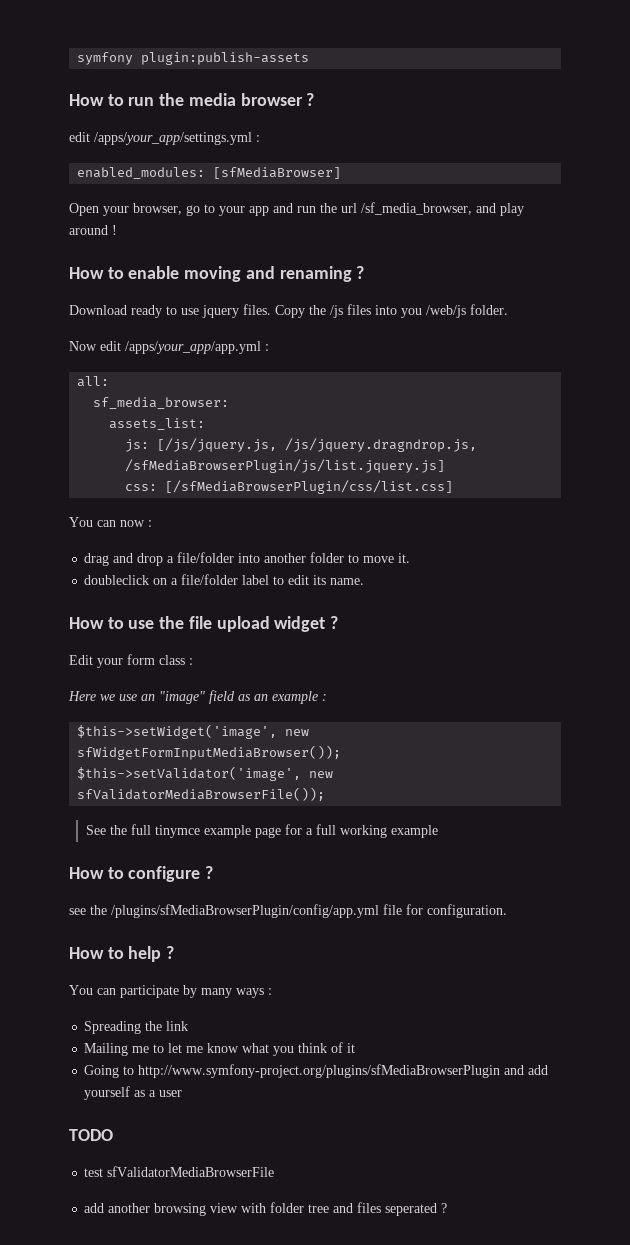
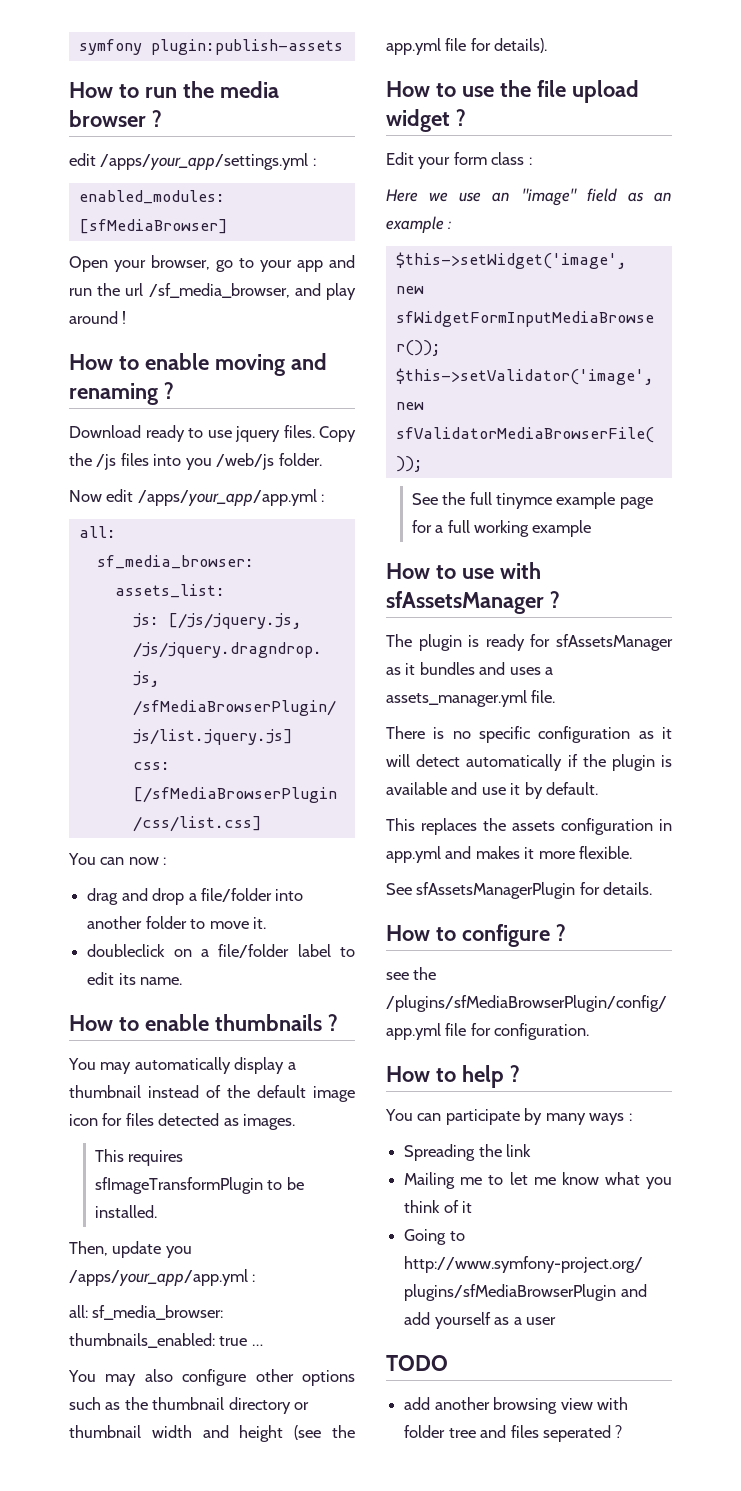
+ How to enable thumbnails ?
+ You may automatically display a thumbnail instead of the default image icon for files detected as images.
+ This requires sfImageTransformPlugin to be installed.
+ Then, update you /apps/your_app/app.yml :
+ all: sf_media_browser: thumbnails_enabled: true …
+ You may also configure other options such as the thumbnail directory or thumbnail width and height (see the app.yml file for details).
+ How to use with sfAssetsManager ?
+ The plugin is ready for sfAssetsManager as it bundles and uses a assets_manager.yml file.
+ There is no specific configuration as it will detect automatically if the plugin is available and use it by default.
+ This replaces the assets configuration in app.yml and makes it more flexible.
+ See sfAssetsManagerPlugin for details.
- test sfValidatorMediaBrowserFile

